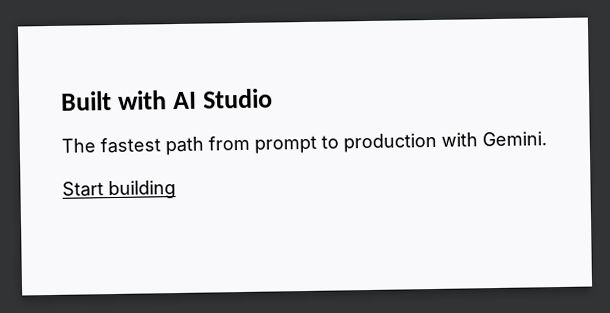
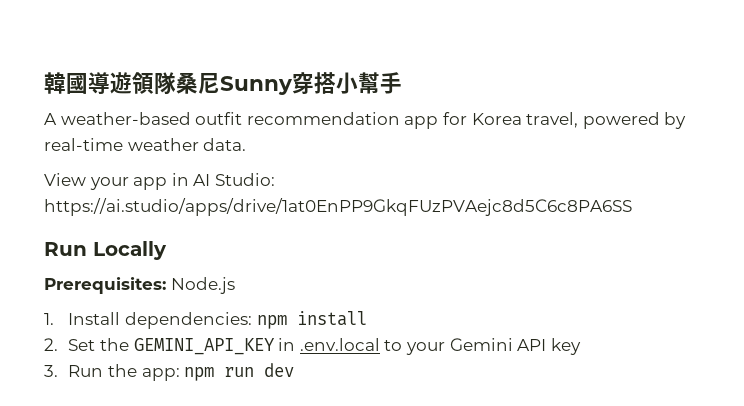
- Built with AI Studio
- The fastest path from prompt to production with Gemini.
- Start building
+ 韓國導遊領隊桑尼Sunny穿搭小幫手
+ A weather-based outfit recommendation app for Korea travel, powered by real-time weather data.
+ View your app in AI Studio: https://ai.studio/apps/drive/1at0EnPP9GkqFUzPVAejc8d5C6c8PA6SS
+ Run Locally
+ Prerequisites: Node.js
+ 1. Install dependencies: npm install
+ 2. Set the GEMINI_API_KEY in .env.local to your Gemini API key
+ 3. Run the app: npm run dev

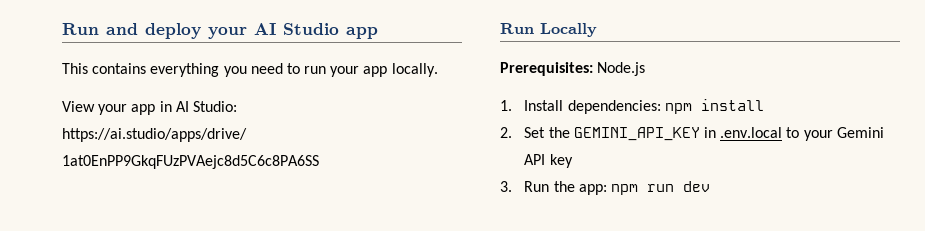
- 韓國導遊領隊桑尼Sunny穿搭小幫手
- A weather-based outfit recommendation app for Korea travel, powered by real-time weather data.
+ Run and deploy your AI Studio app
+ This contains everything you need to run your app locally.

